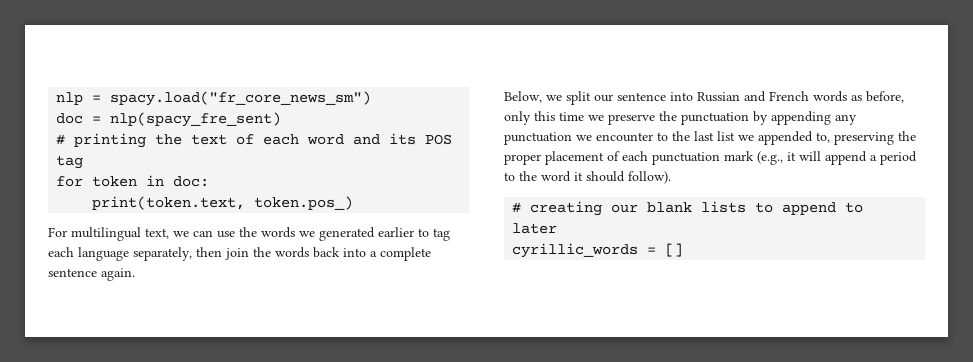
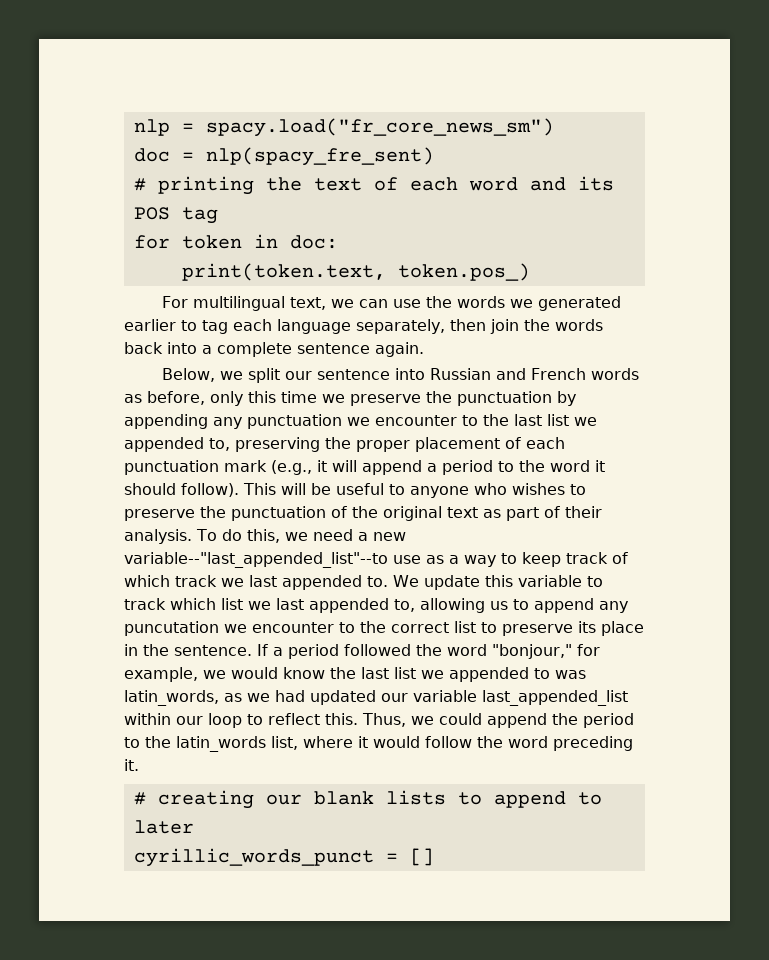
+ This will be useful to anyone who wishes to preserve the punctuation of the original text as part of their analysis. To do this, we need a new variable--"last_appended_list"--to use as a way to keep track of which track we last appended to. We update this variable to track which list we last appended to, allowing us to append any puncutation we encounter to the correct list to preserve its place in the sentence. If a period followed the word "bonjour," for example, we would know the last list we appended to was latin_words, as we had updated our variable last_appended_list within our loop to reflect this. Thus, we could append the period to the latin_words list, where it would follow the word preceding it.
- cyrillic_words = []
+ cyrillic_words_punct = []

